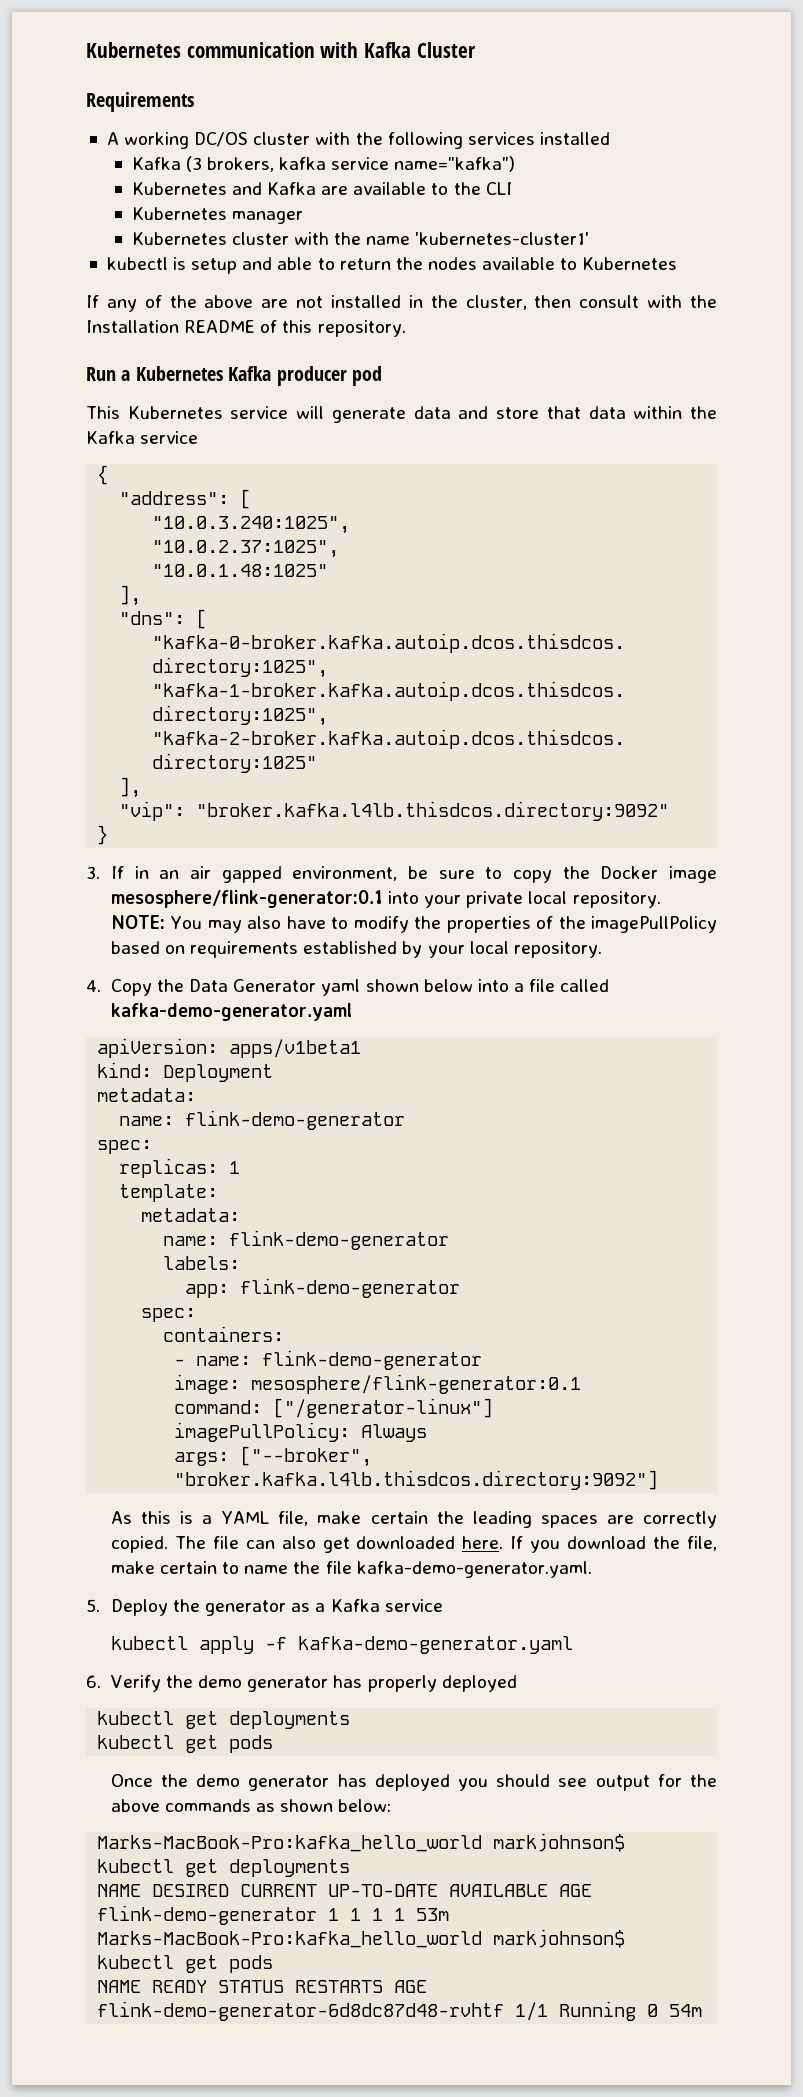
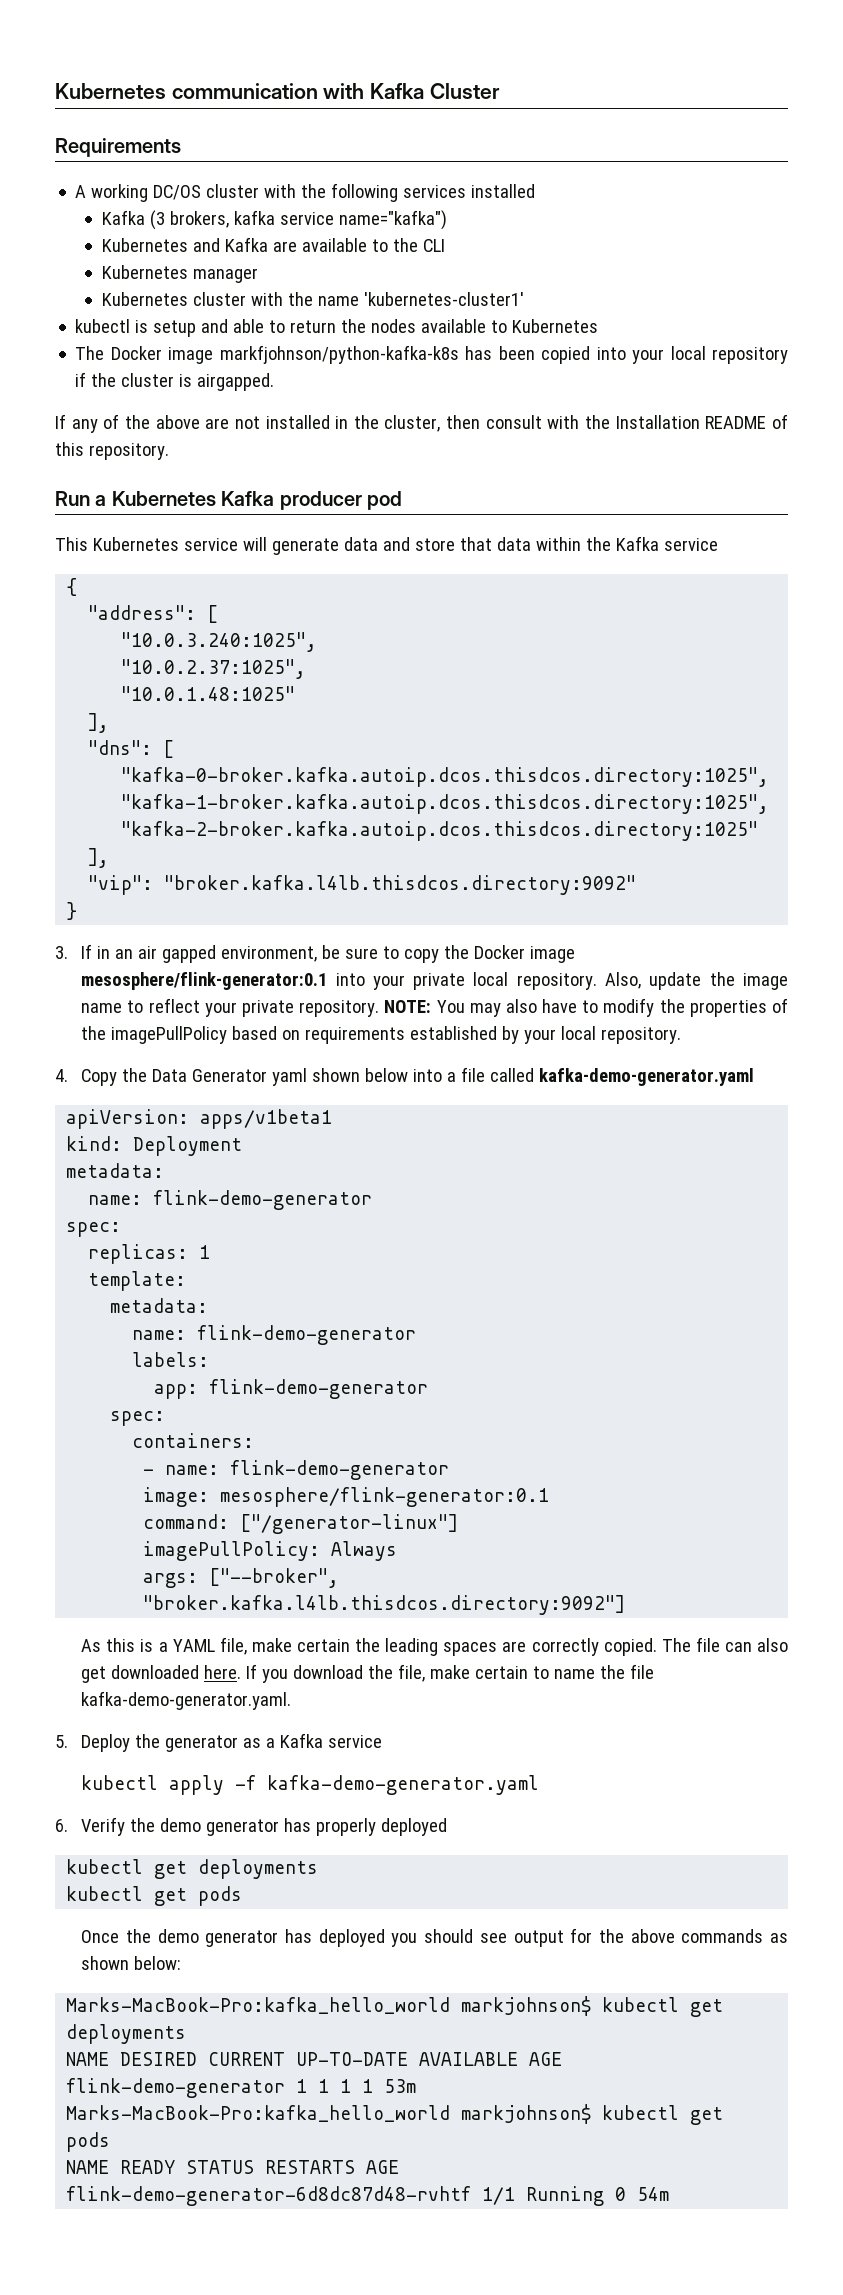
+ The Docker image markfjohnson/python-kafka-k8s has been copied into your local repository if the cluster is airgapped.
+ Also, update the image name to reflect your private repository.

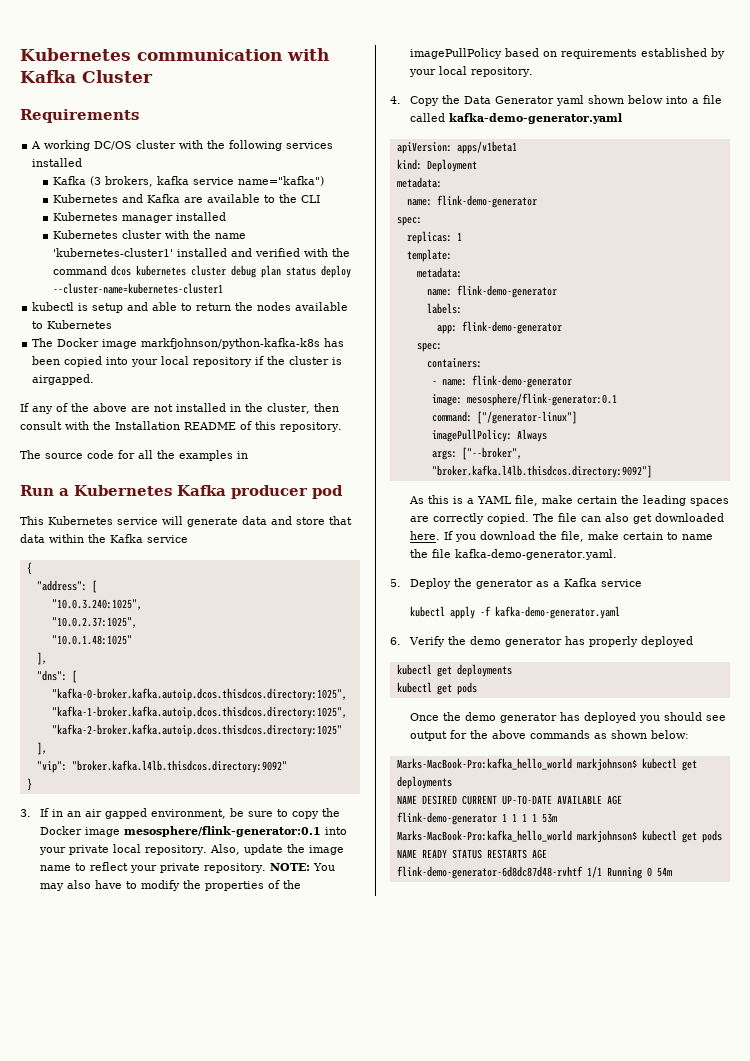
- Kubernetes manager
+ Kubernetes manager installed
- Kubernetes cluster with the name 'kubernetes-cluster1'
+ Kubernetes cluster with the name 'kubernetes-cluster1' installed and verified with the command dcos kubernetes cluster debug plan status deploy --cluster-name=kubernetes-cluster1
+ The source code for all the examples in

